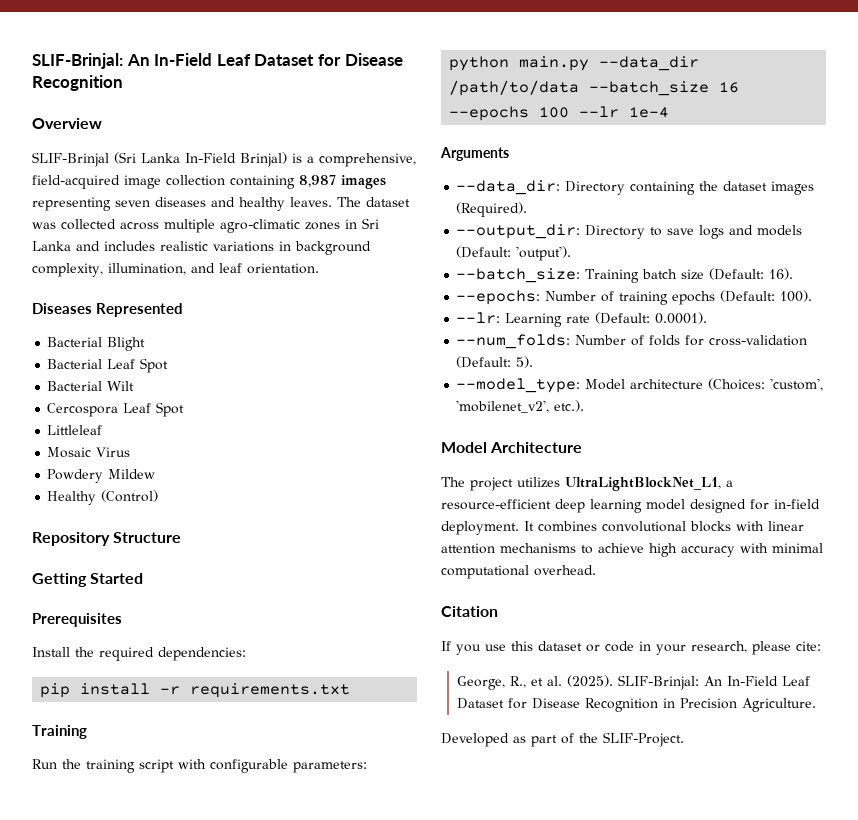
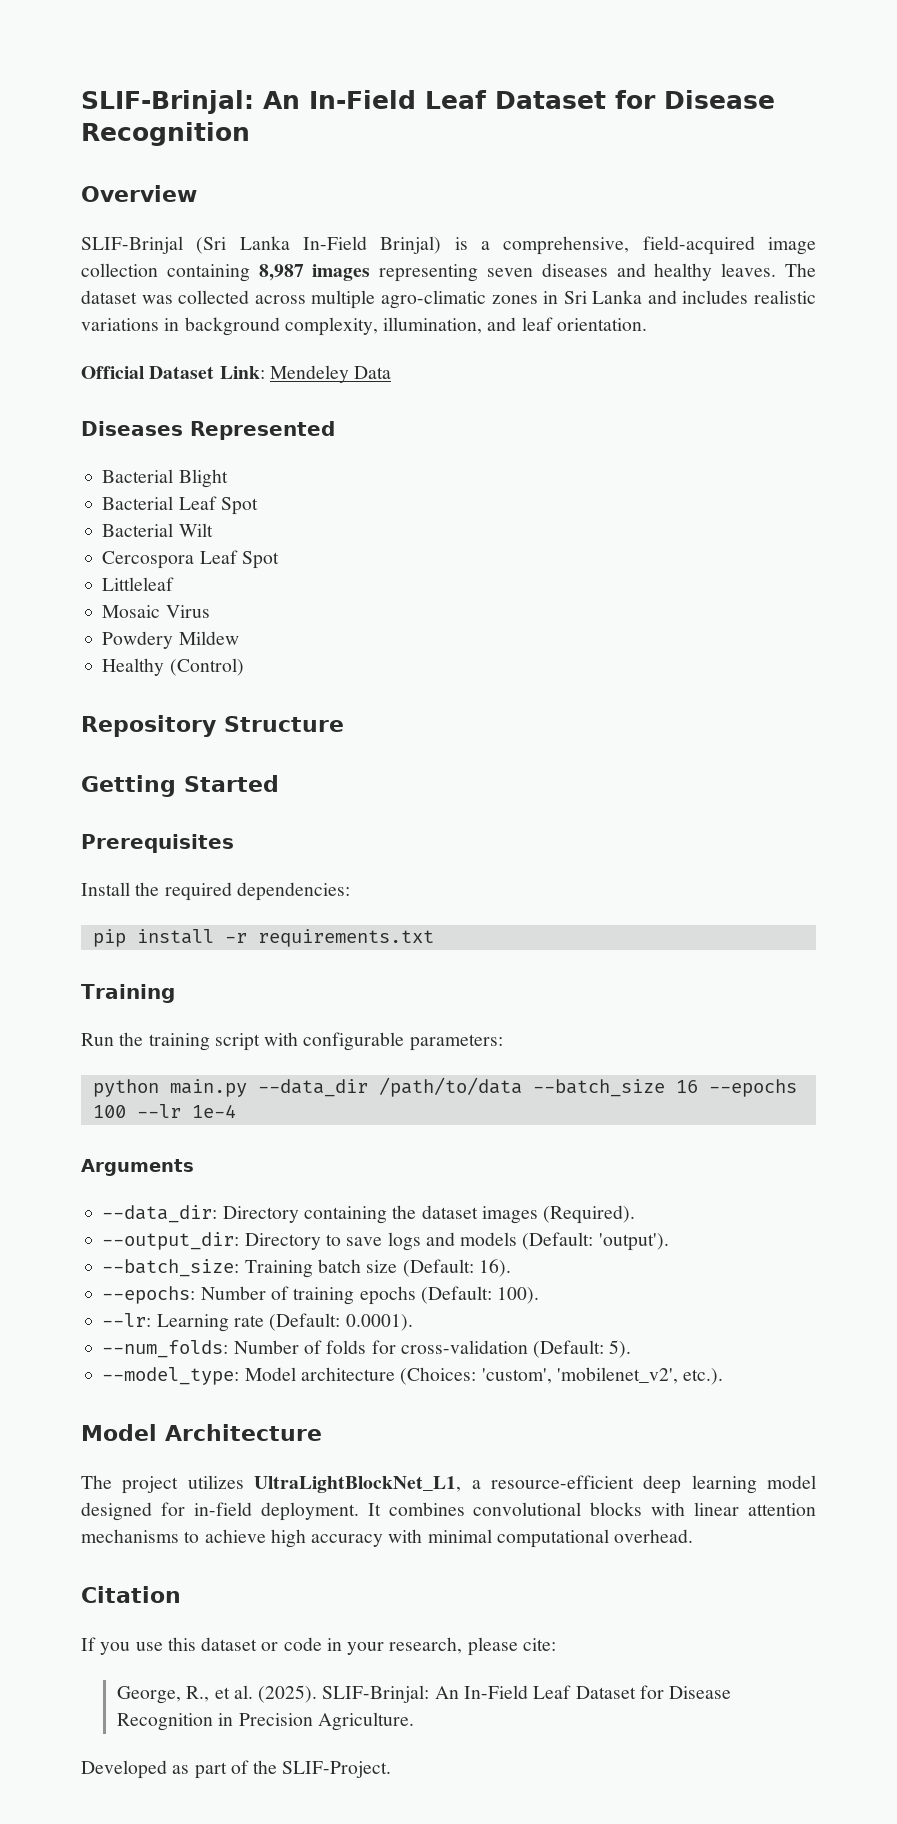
+ Official Dataset Link: Mendeley Data

